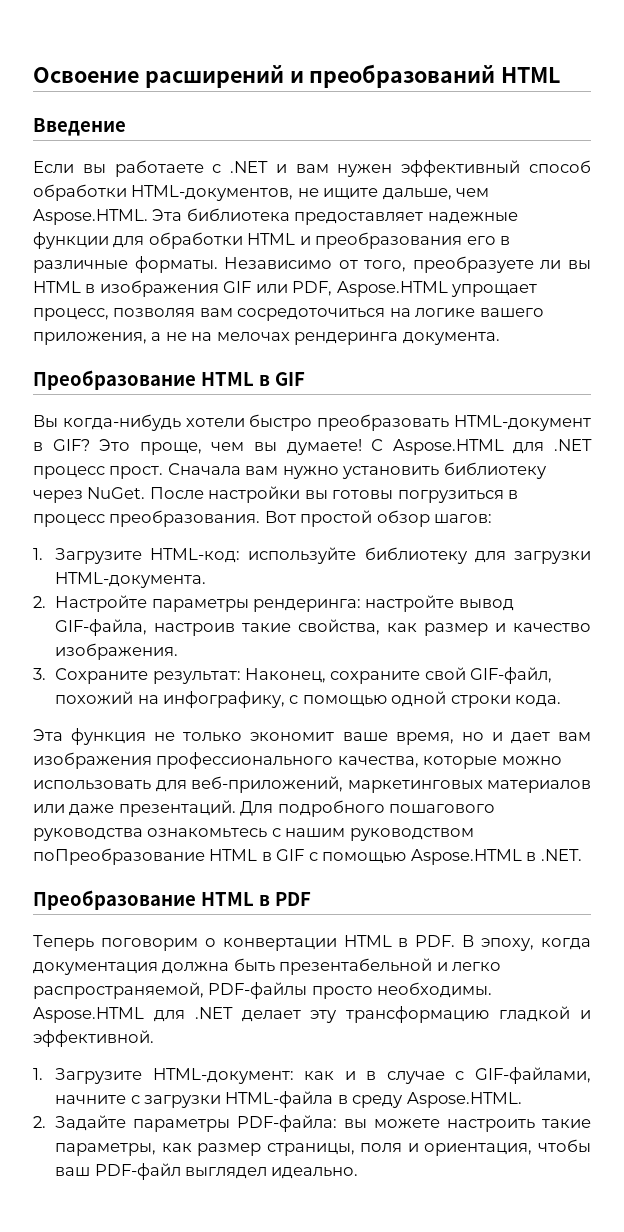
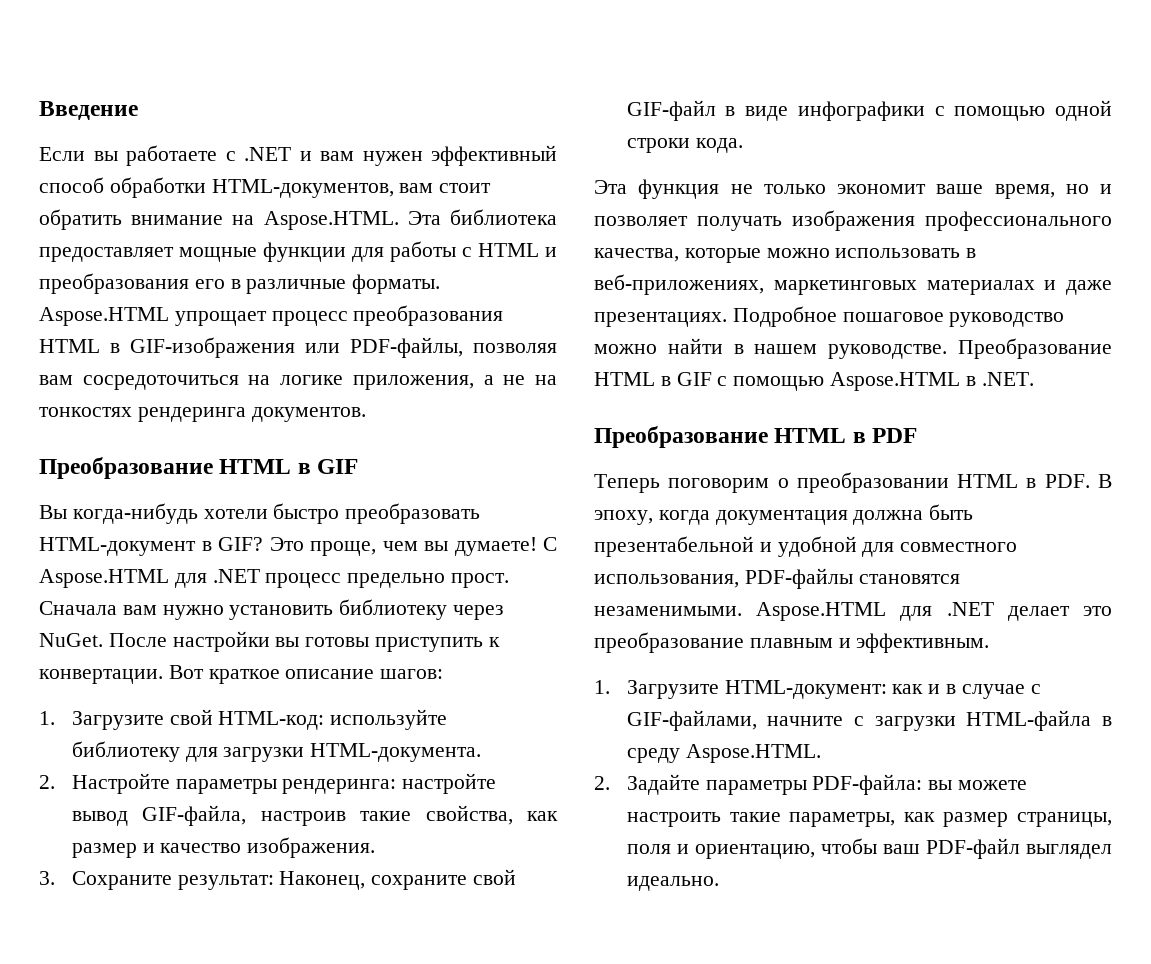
- Освоение расширений и преобразований HTML
- Если вы работаете с .NET и вам нужен эффективный способ обработки HTML-документов, не ищите дальше, чем Aspose.HTML. Эта библиотека предоставляет надежные функции для обработки HTML и преобразования его в различные форматы.
+ Если вы работаете с .NET и вам нужен эффективный способ обработки HTML-документов, вам стоит обратить внимание на Aspose.HTML. Эта библиотека предоставляет мощные функции для работы с HTML и преобразования его в различные форматы.
- Независимо от того, преобразуете ли вы HTML в изображения GIF или PDF, Aspose.HTML упрощает процесс, позволяя вам сосредоточиться на логике вашего приложения, а не на мелочах рендеринга документа.
+ Aspose.HTML упрощает процесс преобразования HTML в GIF-изображения или PDF-файлы, позволяя вам сосредоточиться на логике приложения, а не на тонкостях рендеринга документов.
- С Aspose.HTML для .NET процесс прост.
+ С Aspose.HTML для .NET процесс предельно прост.
- После настройки вы готовы погрузиться в процесс преобразования. Вот простой обзор шагов:
+ После настройки вы готовы приступить к конвертации. Вот краткое описание шагов:
- 1. Загрузите HTML-код: используйте библиотеку для загрузки HTML-документа.
+ 1. Загрузите свой HTML-код: используйте библиотеку для загрузки HTML-документа.
- 3. Сохраните результат: Наконец, сохраните свой GIF-файл, похожий на инфографику, с помощью одной строки кода.
+ 3. Сохраните результат: Наконец, сохраните свой GIF-файл в виде инфографики с помощью одной строки кода.
- Эта функция не только экономит ваше время, но и дает вам изображения профессионального качества, которые можно использовать для веб-приложений, маркетинговых материалов или даже презентаций. Для подробного пошагового руководства ознакомьтесь с нашим руководством поПреобразование HTML в GIF с помощью Aspose.HTML в .NET.
+ Эта функция не только экономит ваше время, но и позволяет получать изображения профессионального качества, которые можно использовать в веб-приложениях, маркетинговых материалах и даже презентациях. Подробное пошаговое руководство можно найти в нашем руководстве. Преобразование HTML в GIF с помощью Aspose.HTML в .NET.
- Теперь поговорим о конвертации HTML в PDF. В эпоху, когда документация должна быть презентабельной и легко распространяемой, PDF-файлы просто необходимы. Aspose.HTML для .NET делает эту трансформацию гладкой и эффективной.
+ Теперь поговорим о преобразовании HTML в PDF. В эпоху, когда документация должна быть презентабельной и удобной для совместного использования, PDF-файлы становятся незаменимыми. Aspose.HTML для .NET делает это преобразование плавным и эффективным.
- 2. Задайте параметры PDF-файла: вы можете настроить такие параметры, как размер страницы, поля и ориентация, чтобы ваш PDF-файл выглядел идеально.
+ 2. Задайте параметры PDF-файла: вы можете настроить такие параметры, как размер страницы, поля и ориентацию, чтобы ваш PDF-файл выглядел идеально.

